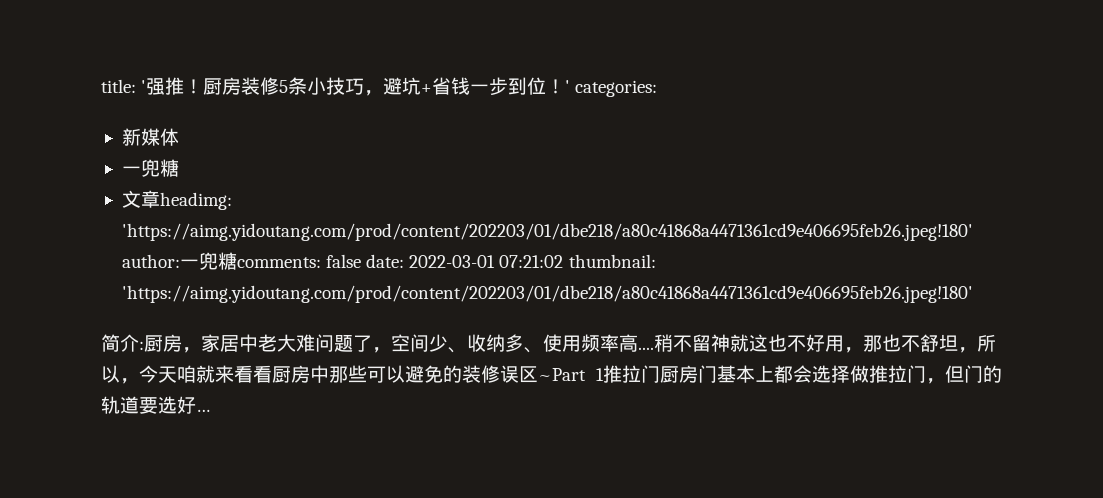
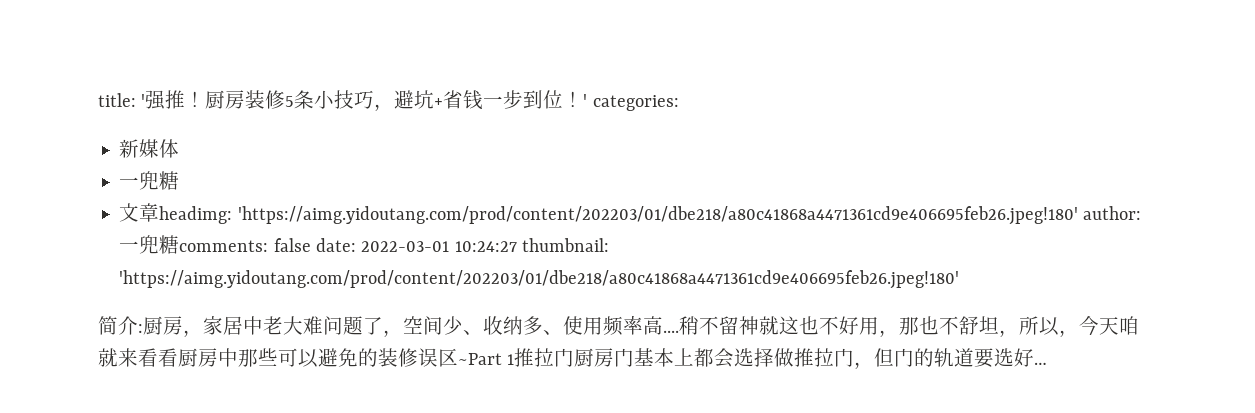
- 文章headimg: 'https://aimg.yidoutang.com/prod/content/202203/01/dbe218/a80c41868a4471361cd9e406695feb26.jpeg!180' author:一兜糖comments: false date: 2022-03-01 07:21:02 thumbnail: 'https://aimg.yidoutang.com/prod/content/202203/01/dbe218/a80c41868a4471361cd9e406695feb26.jpeg!180'
+ 文章headimg: 'https://aimg.yidoutang.com/prod/content/202203/01/dbe218/a80c41868a4471361cd9e406695feb26.jpeg!180' author:一兜糖comments: false date: 2022-03-01 10:24:27 thumbnail: 'https://aimg.yidoutang.com/prod/content/202203/01/dbe218/a80c41868a4471361cd9e406695feb26.jpeg!180'

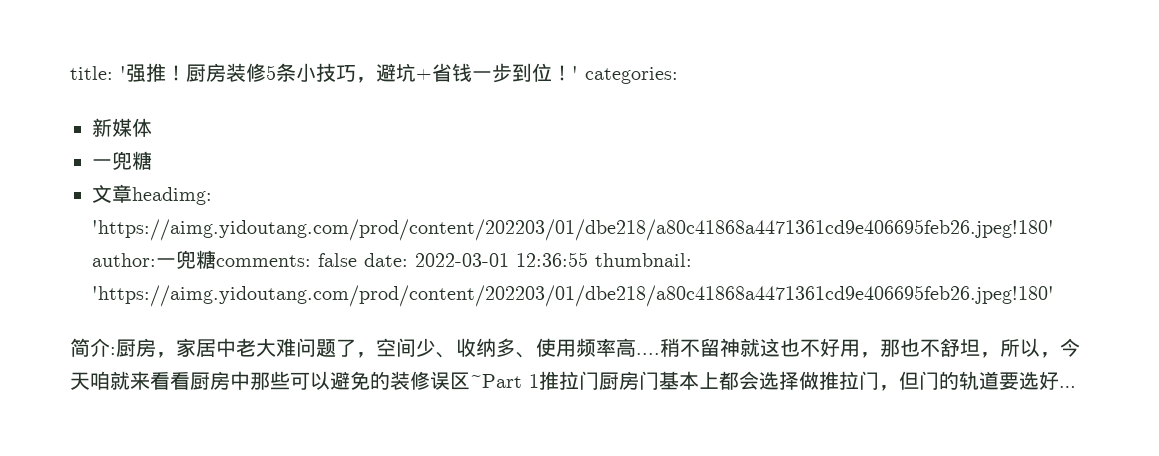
- 文章headimg: 'https://aimg.yidoutang.com/prod/content/202203/01/dbe218/a80c41868a4471361cd9e406695feb26.jpeg!180' author:一兜糖comments: false date: 2022-03-01 10:24:27 thumbnail: 'https://aimg.yidoutang.com/prod/content/202203/01/dbe218/a80c41868a4471361cd9e406695feb26.jpeg!180'
+ 文章headimg: 'https://aimg.yidoutang.com/prod/content/202203/01/dbe218/a80c41868a4471361cd9e406695feb26.jpeg!180' author:一兜糖comments: false date: 2022-03-01 12:36:55 thumbnail: 'https://aimg.yidoutang.com/prod/content/202203/01/dbe218/a80c41868a4471361cd9e406695feb26.jpeg!180'

